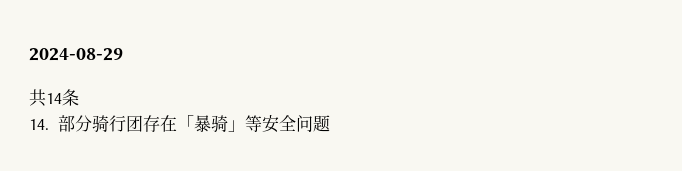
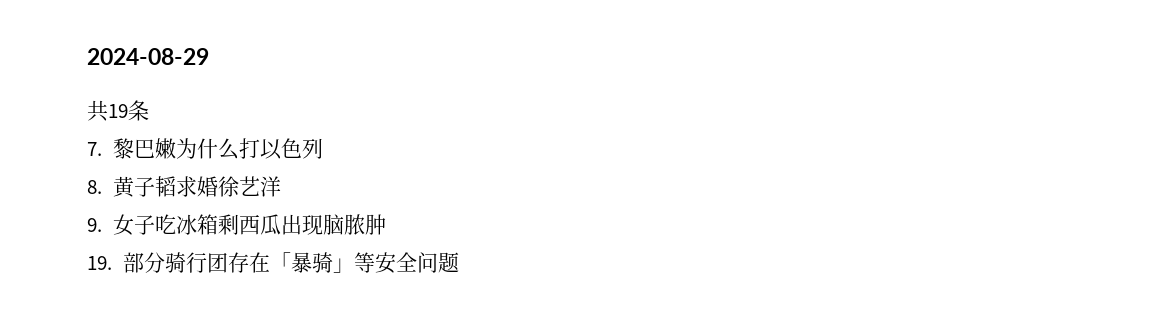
- 共14条
+ 共19条
- 14.部分骑行团存在「暴骑」等安全问题
+ 7.黎巴嫩为什么打以色列
+ 8.黄子韬求婚徐艺洋
+ 9.女子吃冰箱剩西瓜出现脑脓肿
+ 19.部分骑行团存在「暴骑」等安全问题

